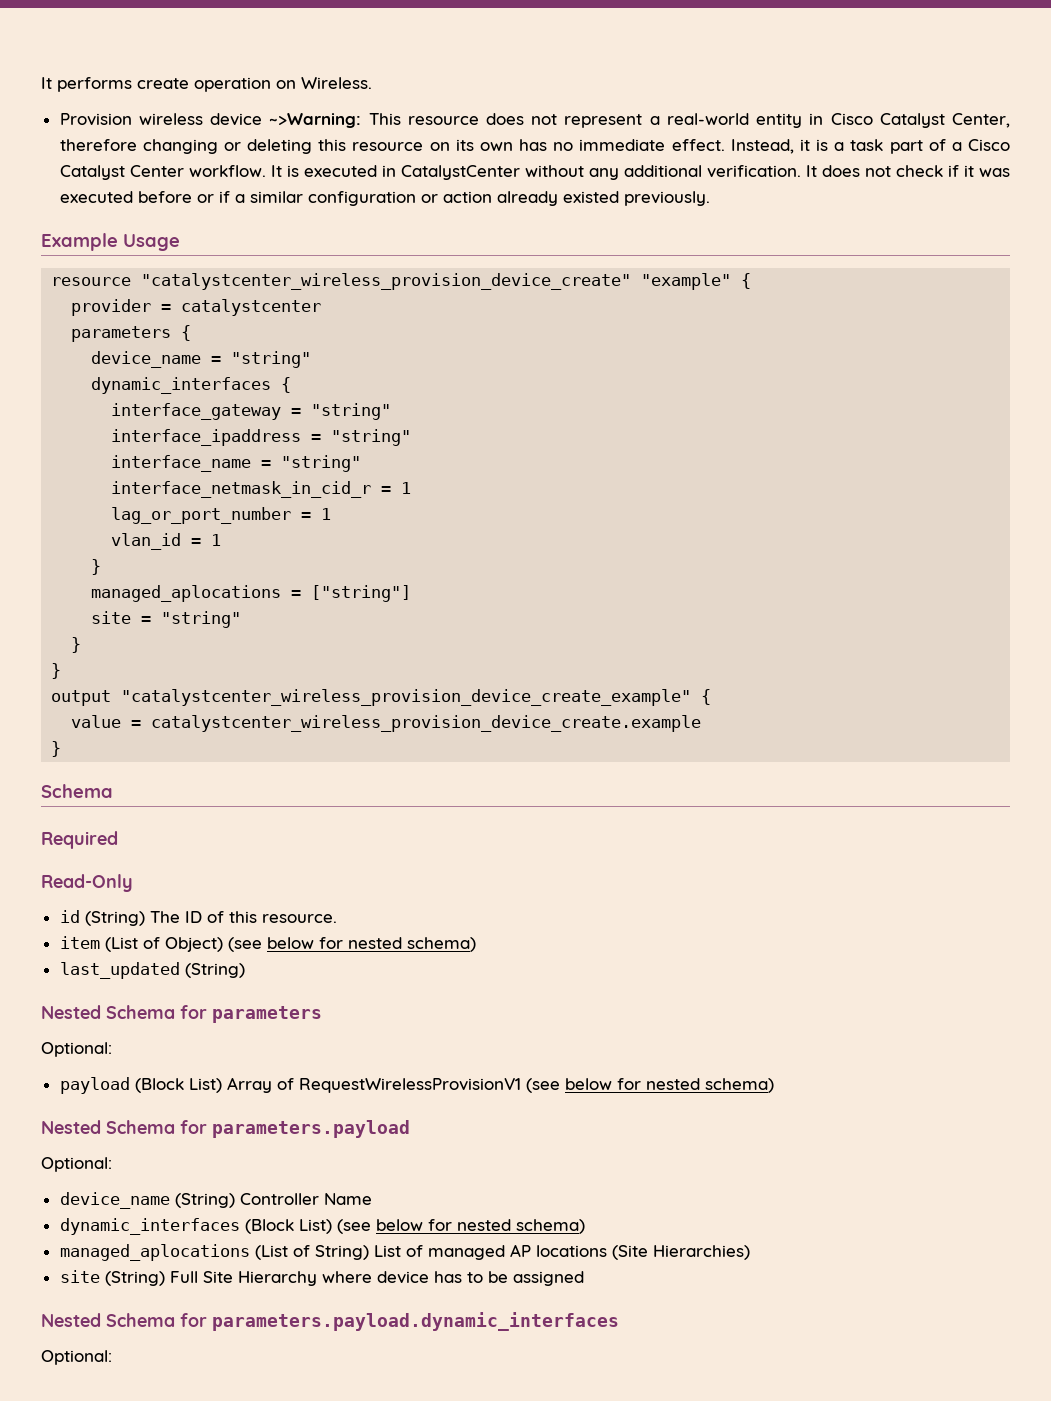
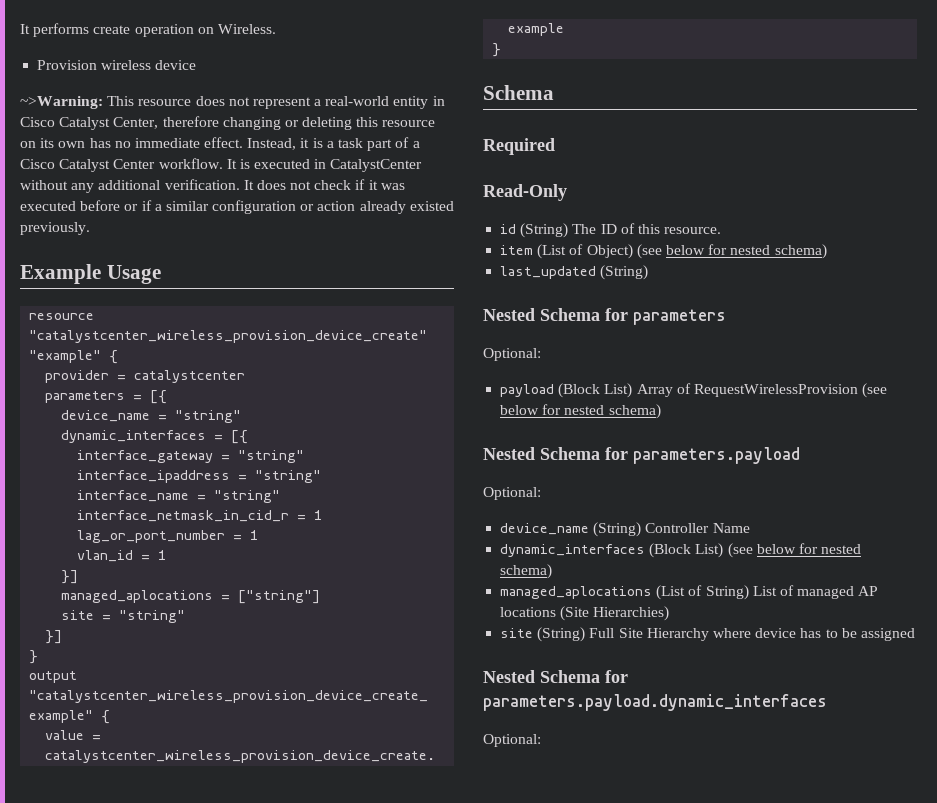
- Provision wireless device ~>Warning: This resource does not represent a real-world entity in Cisco Catalyst Center, therefore changing or deleting this resource on its own has no immediate effect.
+ Provision wireless device
+ ~>Warning: This resource does not represent a real-world entity in Cisco Catalyst Center, therefore changing or deleting this resource on its own has no immediate effect.
- parameters {
+ parameters = [{
- dynamic_interfaces {
+ dynamic_interfaces = [{
  vlan_id = 1
- }
+ }]
  site = "string"
- }
+ }]
- payload (Block List) Array of RequestWirelessProvisionV1 (see below for nested schema)
+ payload (Block List) Array of RequestWirelessProvision (see below for nested schema)

